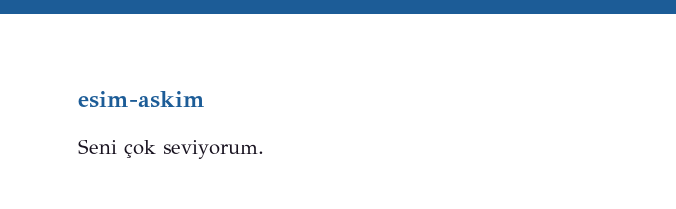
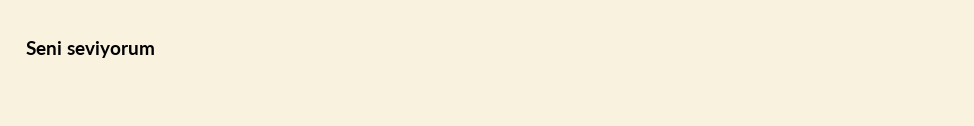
- esim-askim
- Seni çok seviyorum.
+ Seni seviyorum

